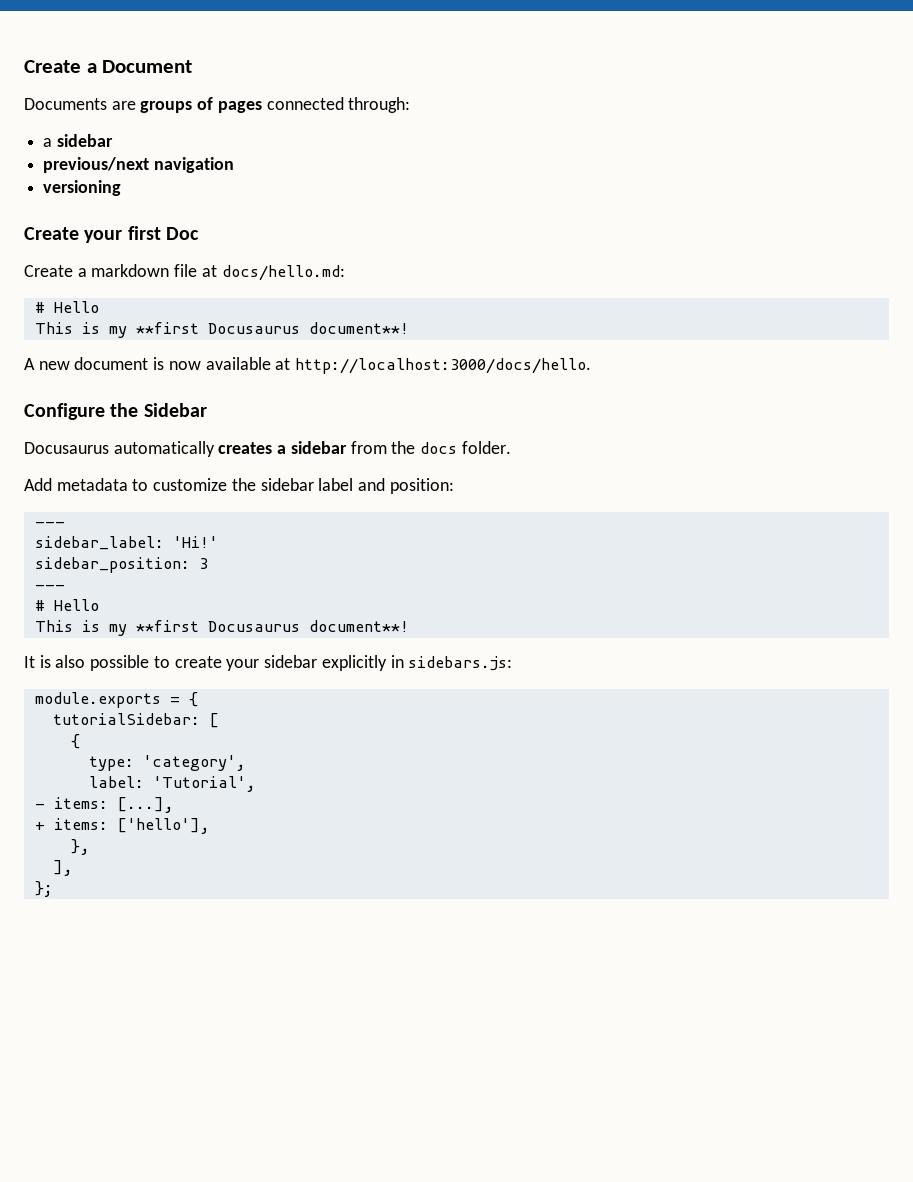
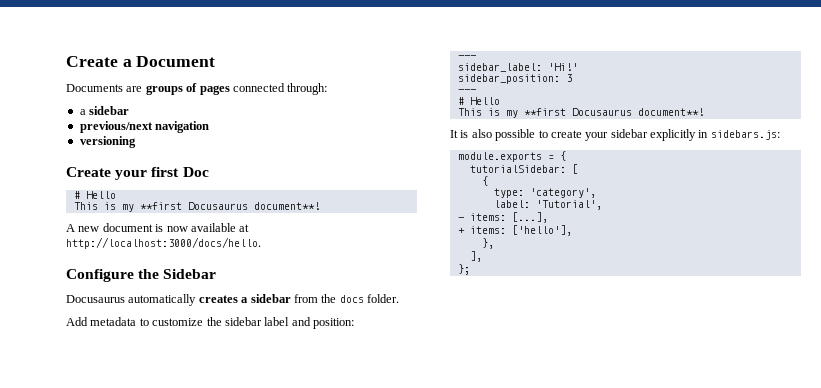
- Create a markdown file at docs/hello.md:

